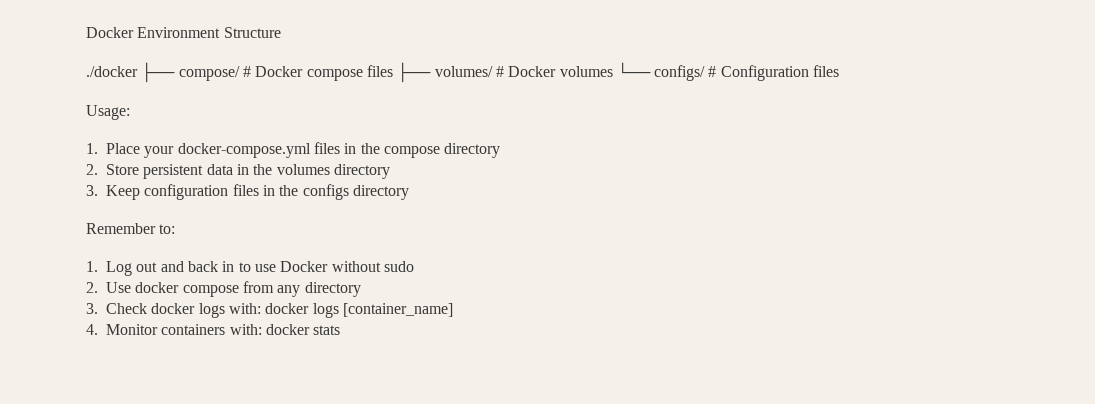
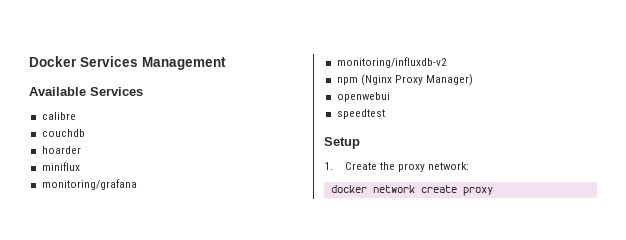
- Docker Environment Structure
- ./docker ├── compose/ # Docker compose files ├── volumes/ # Docker volumes └── configs/ # Configuration files
- Usage:
- 1. Place your docker-compose.yml files in the compose directory
- 2. Store persistent data in the volumes directory
- 3. Keep configuration files in the configs directory
- Remember to:
- 1. Log out and back in to use Docker without sudo
- 2. Use docker compose from any directory
- 3. Check docker logs with: docker logs [container_name]
- 4. Monitor containers with: docker stats
+ Docker Services Management
+ Available Services
+ calibre
+ couchdb
+ hoarder
+ miniflux
+ monitoring/grafana
+ monitoring/influxdb-v2
+ npm (Nginx Proxy Manager)
+ openwebui
+ speedtest
+ Setup
+ 1. Create the proxy network:
+ docker network create proxy

